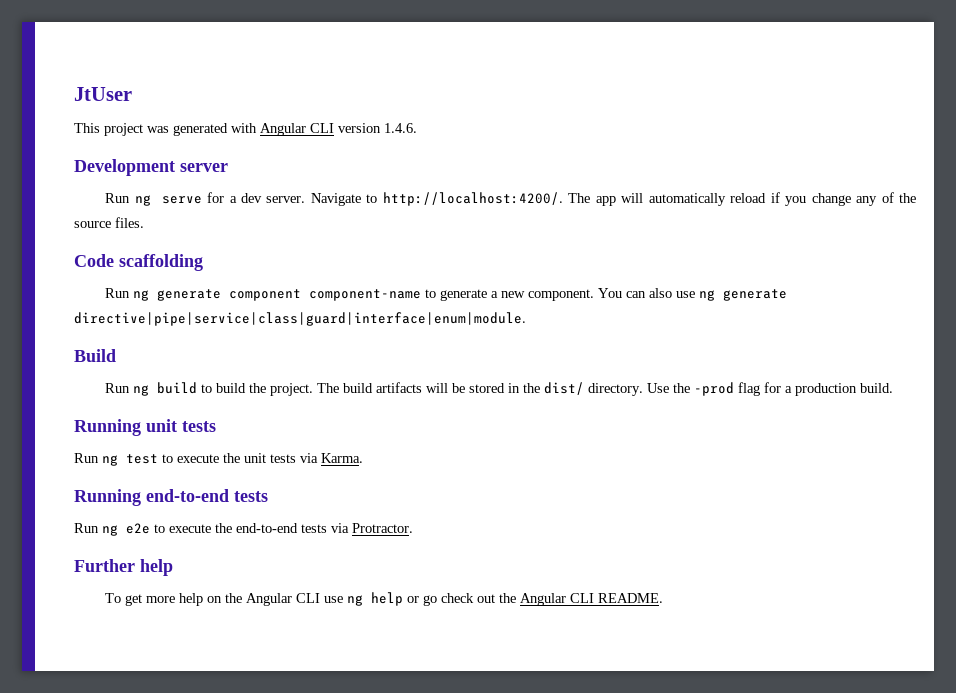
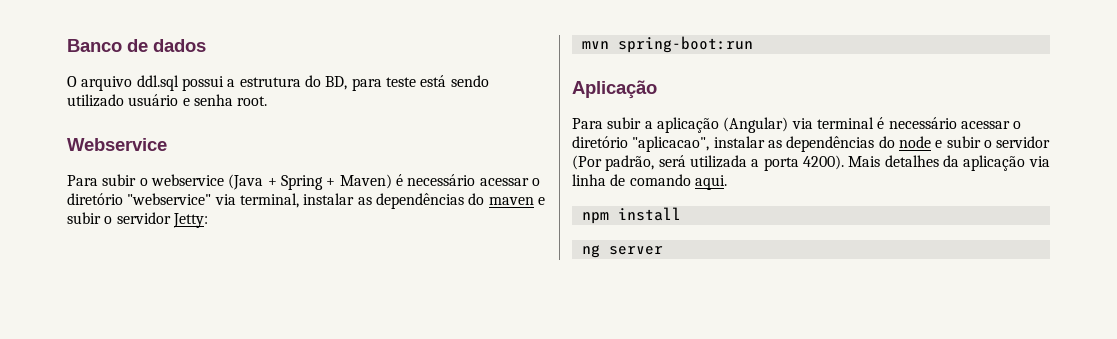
- JtUser
- This project was generated with Angular CLI version 1.4.6.
- Development server
- Run ng serve for a dev server. Navigate to http://localhost:4200/. The app will automatically reload if you change any of the source files.
- Code scaffolding
- Run ng generate component component-name to generate a new component. You can also use ng generate directive|pipe|service|class|guard|interface|enum|module.
- Build
- Run ng build to build the project. The build artifacts will be stored in the dist/ directory. Use the -prod flag for a production build.
- Running unit tests
- Run ng test to execute the unit tests via Karma.
- Running end-to-end tests
- Run ng e2e to execute the end-to-end tests via Protractor.
- Further help
- To get more help on the Angular CLI use ng help or go check out the Angular CLI README.
+ Banco de dados
+ O arquivo ddl.sql possui a estrutura do BD, para teste está sendo utilizado usuário e senha root.
+ Webservice
+ Para subir o webservice (Java + Spring + Maven) é necessário acessar o diretório "webservice" via terminal, instalar as dependências do maven e subir o servidor Jetty:
+ mvn spring-boot:run
+ Aplicação
+ Para subir a aplicação (Angular) via terminal é necessário acessar o diretório "aplicacao", instalar as dependências do node e subir o servidor (Por padrão, será utilizada a porta 4200). Mais detalhes da aplicação via linha de comando aqui.
+ npm install
+ ng server

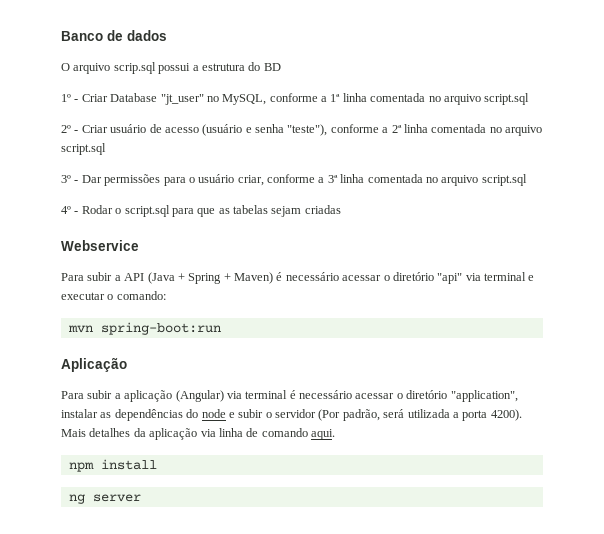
- O arquivo ddl.sql possui a estrutura do BD, para teste está sendo utilizado usuário e senha root.
+ O arquivo scrip.sql possui a estrutura do BD
+ 1º - Criar Database "jt_user" no MySQL, conforme a 1ª linha comentada no arquivo script.sql
+ 2º - Criar usuário de acesso (usuário e senha "teste"), conforme a 2ª linha comentada no arquivo script.sql
+ 3º - Dar permissões para o usuário criar, conforme a 3ª linha comentada no arquivo script.sql
+ 4º - Rodar o script.sql para que as tabelas sejam criadas
- Para subir o webservice (Java + Spring + Maven) é necessário acessar o diretório "webservice" via terminal, instalar as dependências do maven e subir o servidor Jetty:
+ Para subir a API (Java + Spring + Maven) é necessário acessar o diretório "api" via terminal e executar o comando:
- Para subir a aplicação (Angular) via terminal é necessário acessar o diretório "aplicacao", instalar as dependências do node e subir o servidor (Por padrão, será utilizada a porta 4200).
+ Para subir a aplicação (Angular) via terminal é necessário acessar o diretório "application", instalar as dependências do node e subir o servidor (Por padrão, será utilizada a porta 4200).

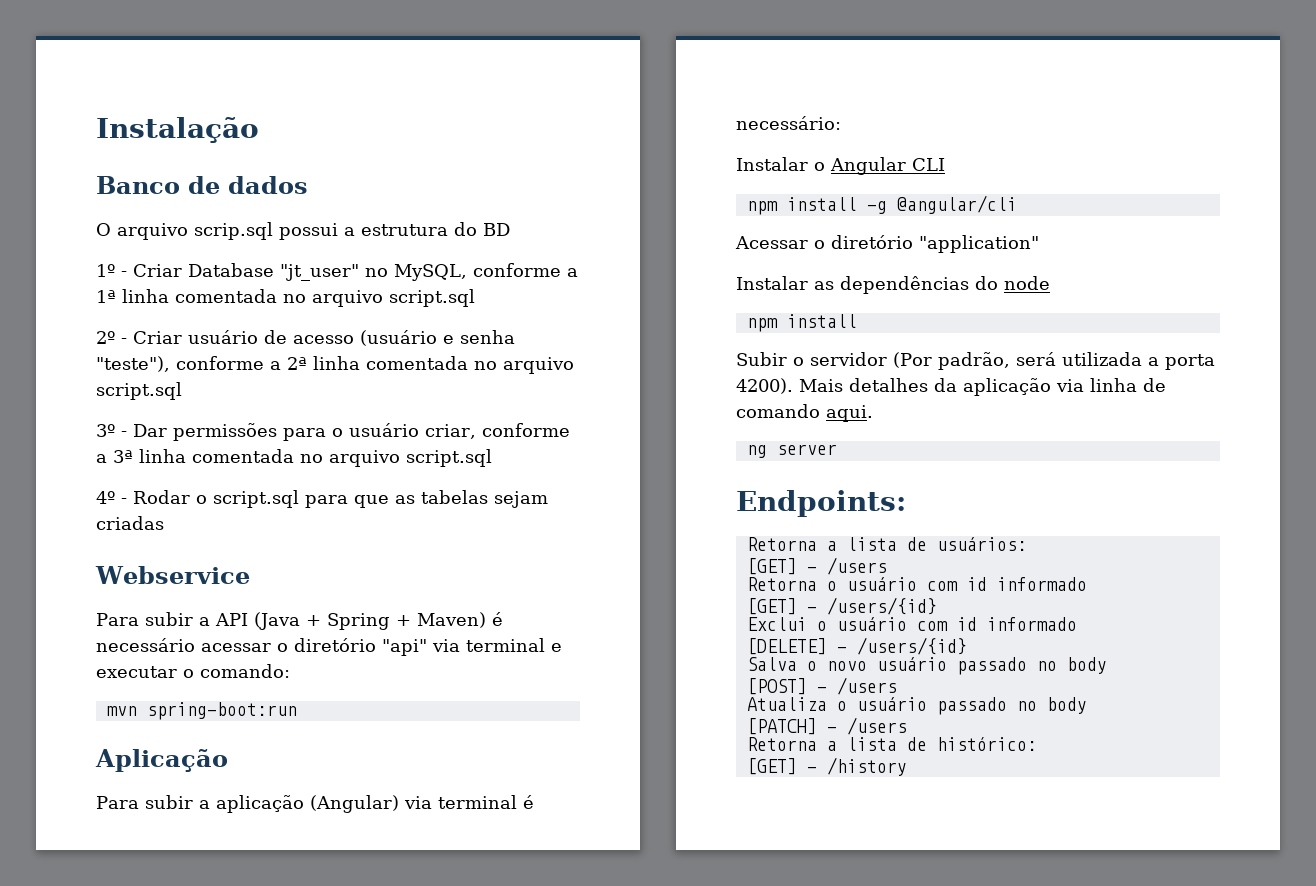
+ Instalação
- Para subir a aplicação (Angular) via terminal é necessário acessar o diretório "application", instalar as dependências do node e subir o servidor (Por padrão, será utilizada a porta 4200).
+ Para subir a aplicação (Angular) via terminal é necessário:
+ Instalar o Angular CLI
+ npm install -g @angular/cli
+ Acessar o diretório "application"
+ Instalar as dependências do node
+ npm install
+ Subir o servidor (Por padrão, será utilizada a porta 4200).
- npm install
+ Endpoints:
+ Retorna a lista de usuários:
+ [GET] - /users
+ Retorna o usuário com id informado
+ [GET] - /users/{id}
+ Exclui o usuário com id informado
+ [DELETE] - /users/{id}
+ Salva o novo usuário passado no body
+ [POST] - /users
+ Atualiza o usuário passado no body
+ [PATCH] - /users
+ Retorna a lista de histórico:
+ [GET] - /history

